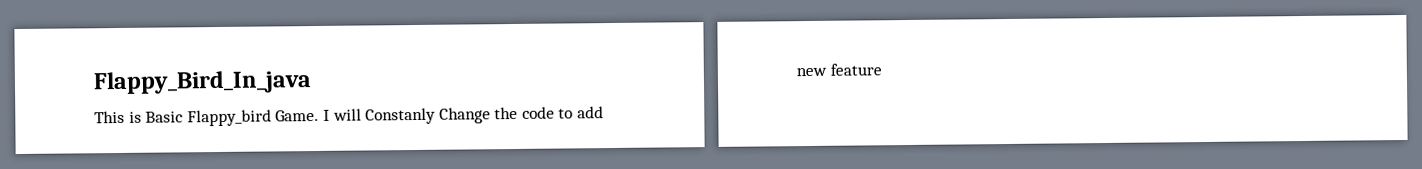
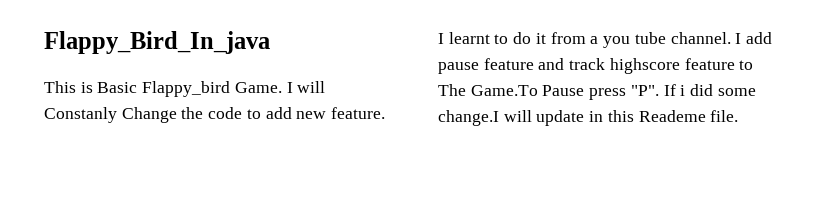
- I will Constanly Change the code to add new feature
+ I will Constanly Change the code to add new feature. I learnt to do it from a you tube channel. I add pause feature and track highscore feature to The Game.To Pause press "P". If i did some change.I will update in this Reademe file.

